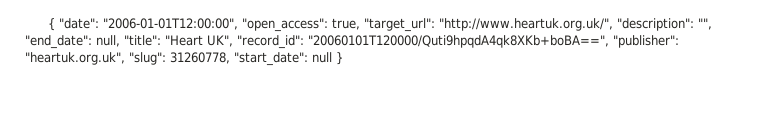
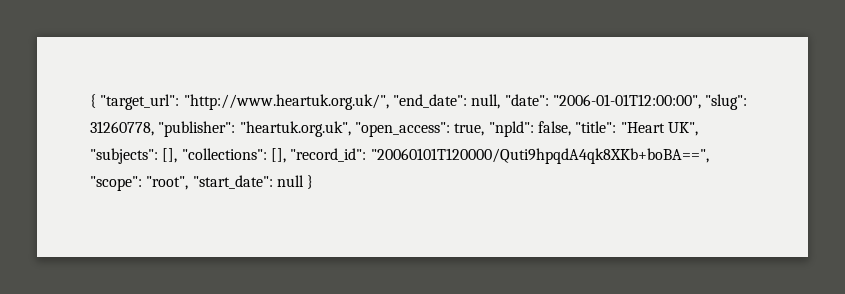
- { "date": "2006-01-01T12:00:00", "open_access": true, "target_url": "http://www.heartuk.org.uk/", "description": "", "end_date": null, "title": "Heart UK", "record_id": "20060101T120000/Quti9hpqdA4qk8XKb+boBA==", "publisher": "heartuk.org.uk", "slug": 31260778, "start_date": null }
+ { "target_url": "http://www.heartuk.org.uk/", "end_date": null, "date": "2006-01-01T12:00:00", "slug": 31260778, "publisher": "heartuk.org.uk", "open_access": true, "npld": false, "title": "Heart UK", "subjects": [], "collections": [], "record_id": "20060101T120000/Quti9hpqdA4qk8XKb+boBA==", "scope": "root", "start_date": null }

